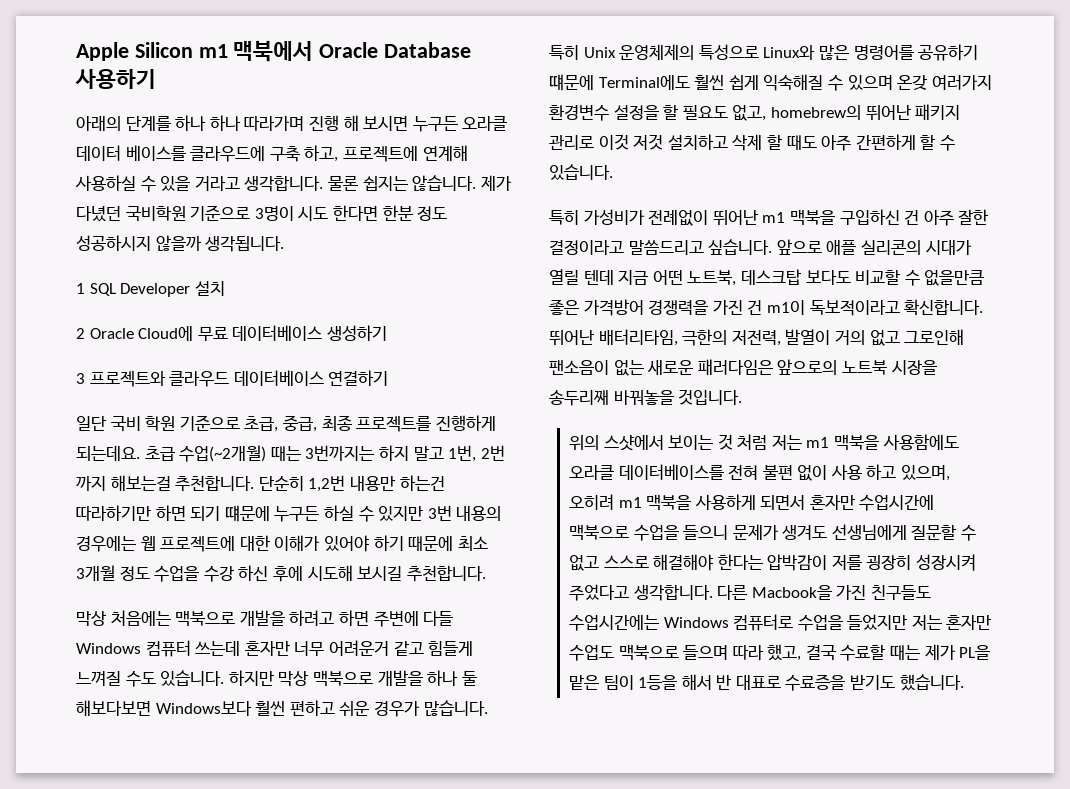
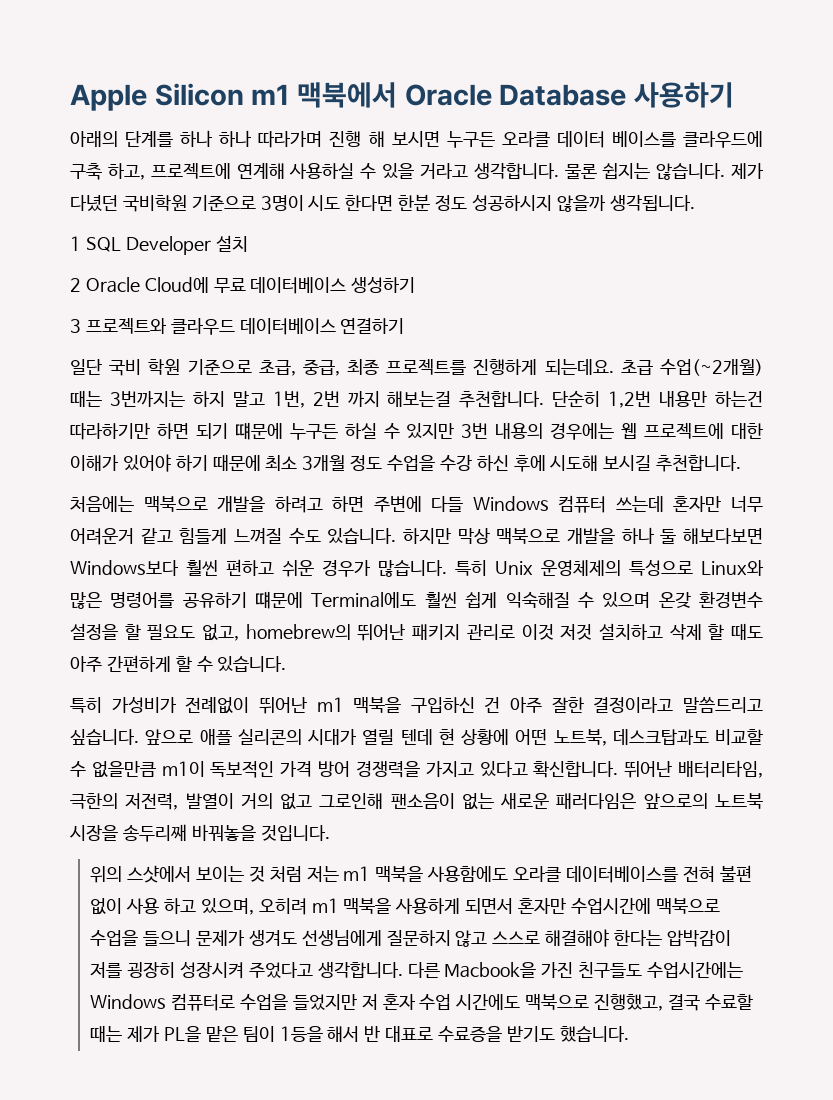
- 막상 처음에는 맥북으로 개발을 하려고 하면 주변에 다들 Windows 컴퓨터 쓰는데 혼자만 너무 어려운거 같고 힘들게 느껴질 수도 있습니다.
+ 처음에는 맥북으로 개발을 하려고 하면 주변에 다들 Windows 컴퓨터 쓰는데 혼자만 너무 어려운거 같고 힘들게 느껴질 수도 있습니다.
- 특히 Unix 운영체제의 특성으로 Linux와 많은 명령어를 공유하기 떄문에 Terminal에도 훨씬 쉽게 익숙해질 수 있으며 온갖 여러가지 환경변수 설정을 할 필요도 없고, homebrew의 뛰어난 패키지 관리로 이것 저것 설치하고 삭제 할 때도 아주 간편하게 할 수 있습니다.
+ 특히 Unix 운영체제의 특성으로 Linux와 많은 명령어를 공유하기 떄문에 Terminal에도 훨씬 쉽게 익숙해질 수 있으며 온갖 환경변수 설정을 할 필요도 없고, homebrew의 뛰어난 패키지 관리로 이것 저것 설치하고 삭제 할 때도 아주 간편하게 할 수 있습니다.
- 앞으로 애플 실리콘의 시대가 열릴 텐데 지금 어떤 노트북, 데스크탑 보다도 비교할 수 없을만큼 좋은 가격방어 경쟁력을 가진 건 m1이 독보적이라고 확신합니다.
+ 앞으로 애플 실리콘의 시대가 열릴 텐데 현 상황에 어떤 노트북, 데스크탑과도 비교할 수 없을만큼 m1이 독보적인 가격 방어 경쟁력을 가지고 있다고 확신합니다.
- 위의 스샷에서 보이는 것 처럼 저는 m1 맥북을 사용함에도 오라클 데이터베이스를 전혀 불편 없이 사용 하고 있으며, 오히려 m1 맥북을 사용하게 되면서 혼자만 수업시간에 맥북으로 수업을 들으니 문제가 생겨도 선생님에게 질문할 수 없고 스스로 해결해야 한다는 압박감이 저를 굉장히 성장시켜 주었다고 생각합니다.
+ 위의 스샷에서 보이는 것 처럼 저는 m1 맥북을 사용함에도 오라클 데이터베이스를 전혀 불편 없이 사용 하고 있으며, 오히려 m1 맥북을 사용하게 되면서 혼자만 수업시간에 맥북으로 수업을 들으니 문제가 생겨도 선생님에게 질문하지 않고 스스로 해결해야 한다는 압박감이 저를 굉장히 성장시켜 주었다고 생각합니다.
- 다른 Macbook을 가진 친구들도 수업시간에는 Windows 컴퓨터로 수업을 들었지만 저는 혼자만 수업도 맥북으로 들으며 따라 했고, 결국 수료할 때는 제가 PL을 맡은 팀이 1등을 해서 반 대표로 수료증을 받기도 했습니다.
+ 다른 Macbook을 가진 친구들도 수업시간에는 Windows 컴퓨터로 수업을 들었지만 저 혼자 수업 시간에도 맥북으로 진행했고, 결국 수료할 때는 제가 PL을 맡은 팀이 1등을 해서 반 대표로 수료증을 받기도 했습니다.

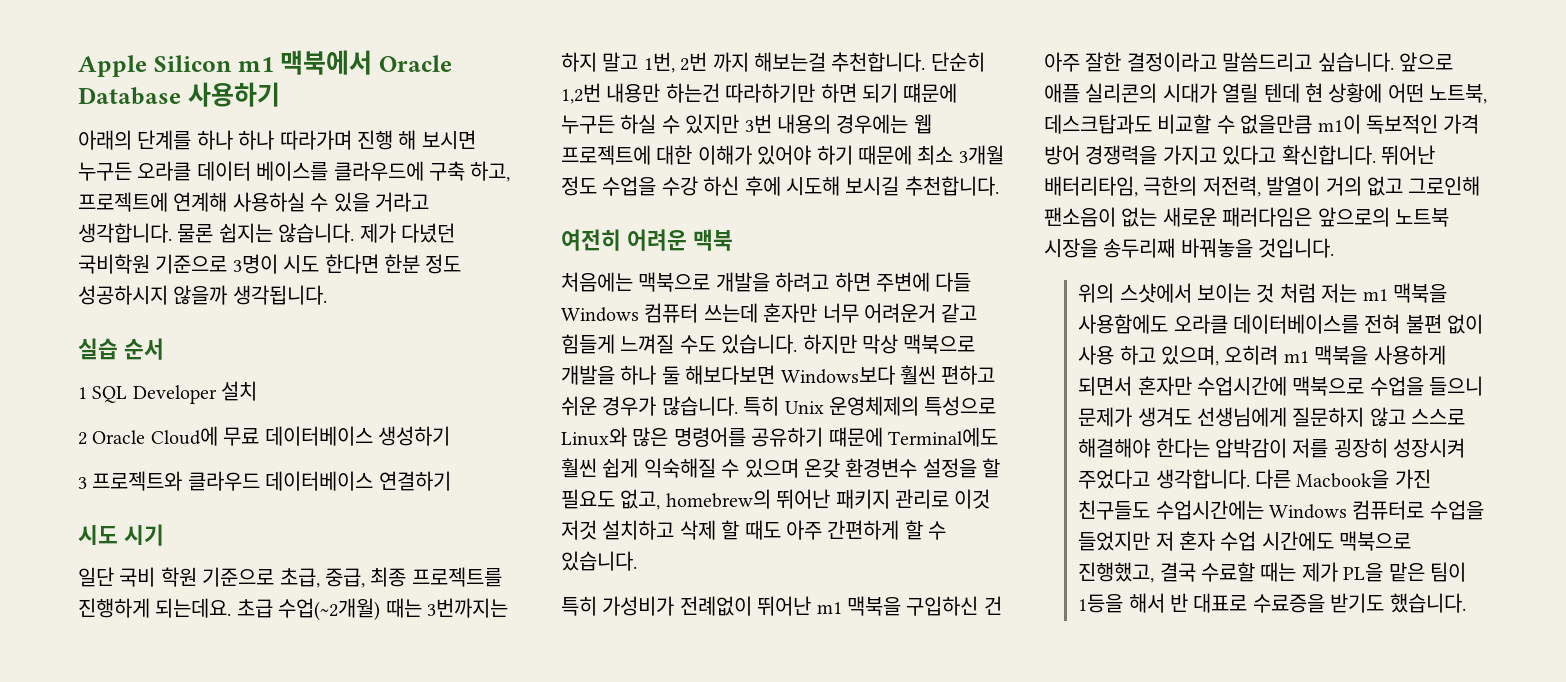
+ 실습 순서
+ 시도 시기
+ 여전히 어려운 맥북

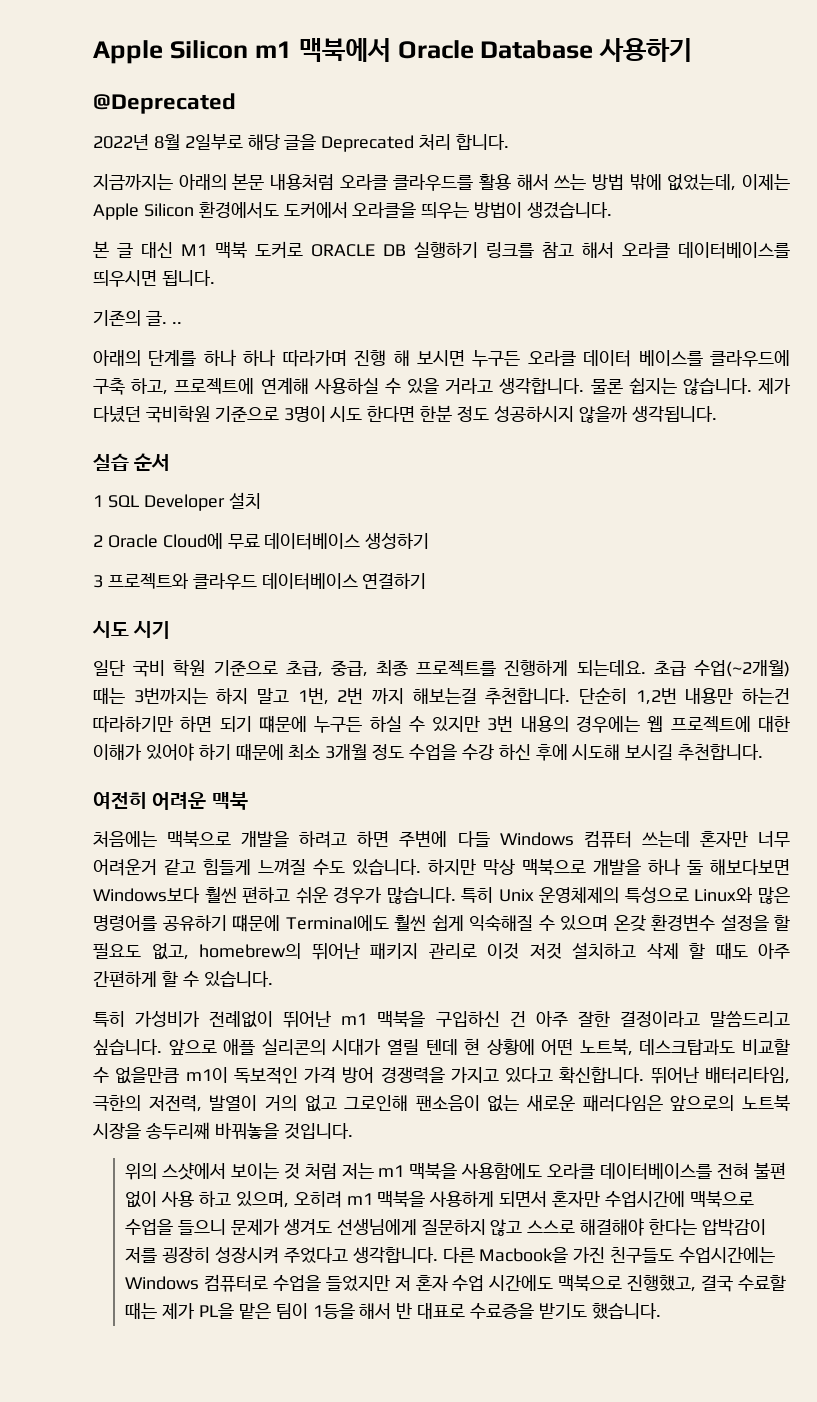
+ @Deprecated
+ 2022년 8월 2일부로 해당 글을 Deprecated 처리 합니다.
+ 지금까지는 아래의 본문 내용처럼 오라클 클라우드를 활용 해서 쓰는 방법 밖에 없었는데, 이제는 Apple Silicon 환경에서도 도커에서 오라클을 띄우는 방법이 생겼습니다.
+ 본 글 대신 M1 맥북 도커로 ORACLE DB 실행하기 링크를 참고 해서 오라클 데이터베이스를 띄우시면 됩니다.
+ 기존의 글. ..

